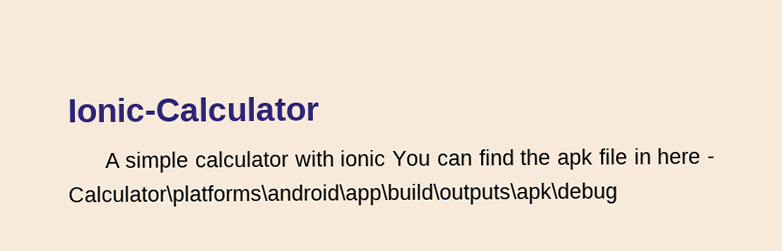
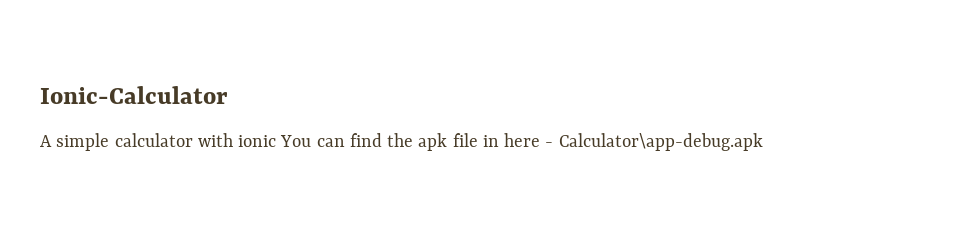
- A simple calculator with ionic You can find the apk file in here - Calculator\platforms\android\app\build\outputs\apk\debug
+ A simple calculator with ionic You can find the apk file in here - Calculator\app-debug.apk

